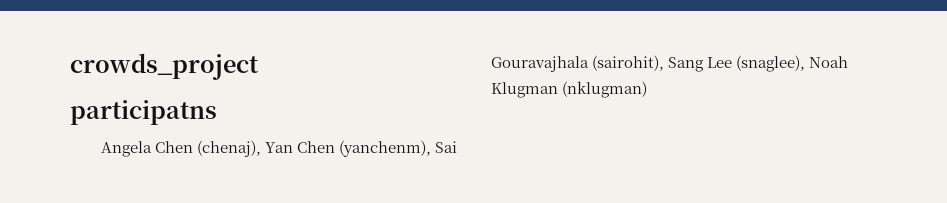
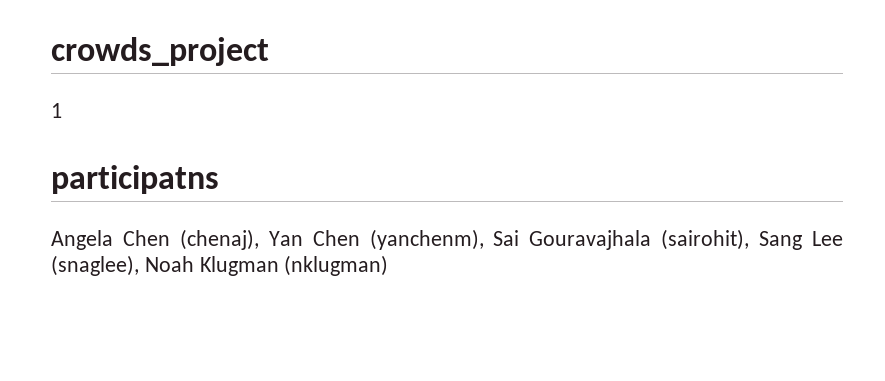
+ 1

